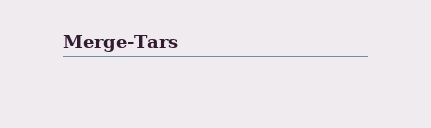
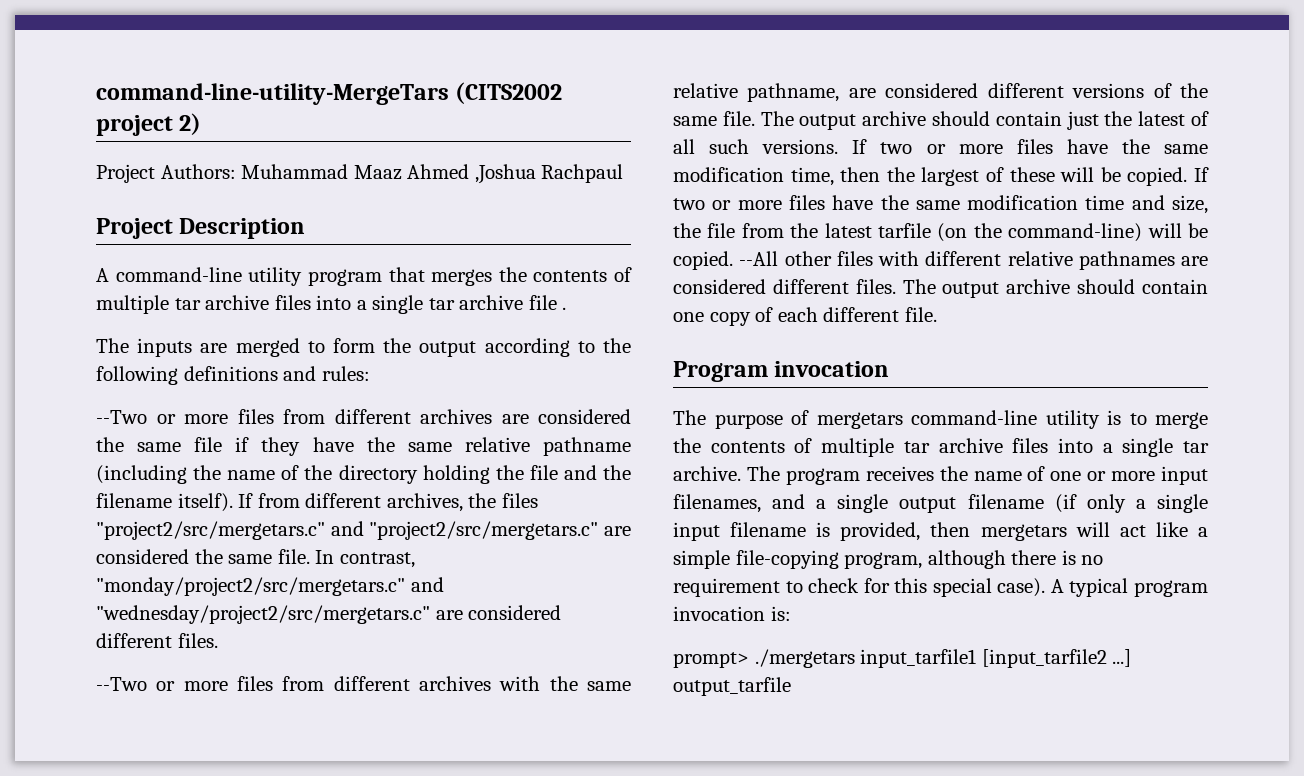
- Merge-Tars
+ command-line-utility-MergeTars (CITS2002 project 2)
+ Project Authors: Muhammad Maaz Ahmed ,Joshua Rachpaul
+ Project Description
+ A command-line utility program that merges the contents of multiple tar archive files into a single tar archive file .
+ The inputs are merged to form the output according to the following definitions and rules:
+ --Two or more files from different archives are considered the same file if they have the same relative pathname (including the name of the directory holding the file and the filename itself). If from different archives, the files "project2/src/mergetars.c" and "project2/src/mergetars.c" are considered the same file. In contrast, "monday/project2/src/mergetars.c" and "wednesday/project2/src/mergetars.c" are considered different files.
+ --Two or more files from different archives with the same relative pathname, are considered different versions of the same file. The output archive should contain just the latest of all such versions. If two or more files have the same modification time, then the largest of these will be copied. If two or more files have the same modification time and size, the file from the latest tarfile (on the command-line) will be copied. --All other files with different relative pathnames are considered different files. The output archive should contain one copy of each different file.
+ Program invocation
+ The purpose of mergetars command-line utility is to merge the contents of multiple tar archive files into a single tar archive. The program receives the name of one or more input filenames, and a single output filename (if only a single input filename is provided, then mergetars will act like a simple file-copying program, although there is no requirement to check for this special case). A typical program invocation is:
+ prompt> ./mergetars input_tarfile1 [input_tarfile2 ...] output_tarfile

